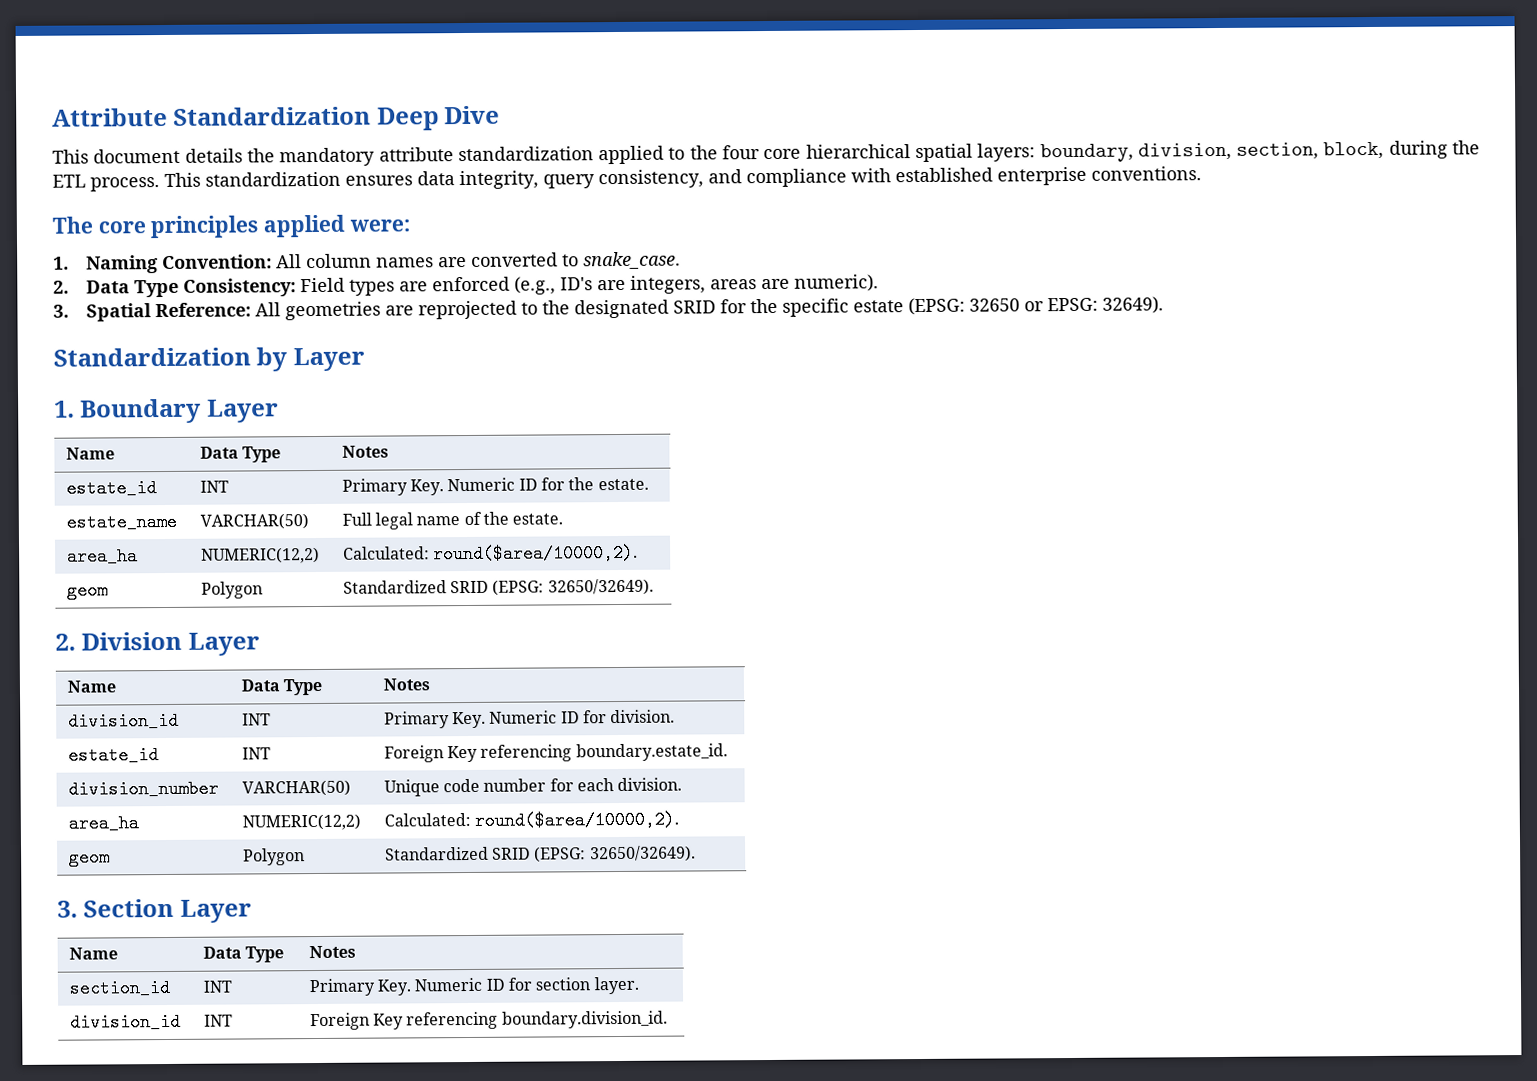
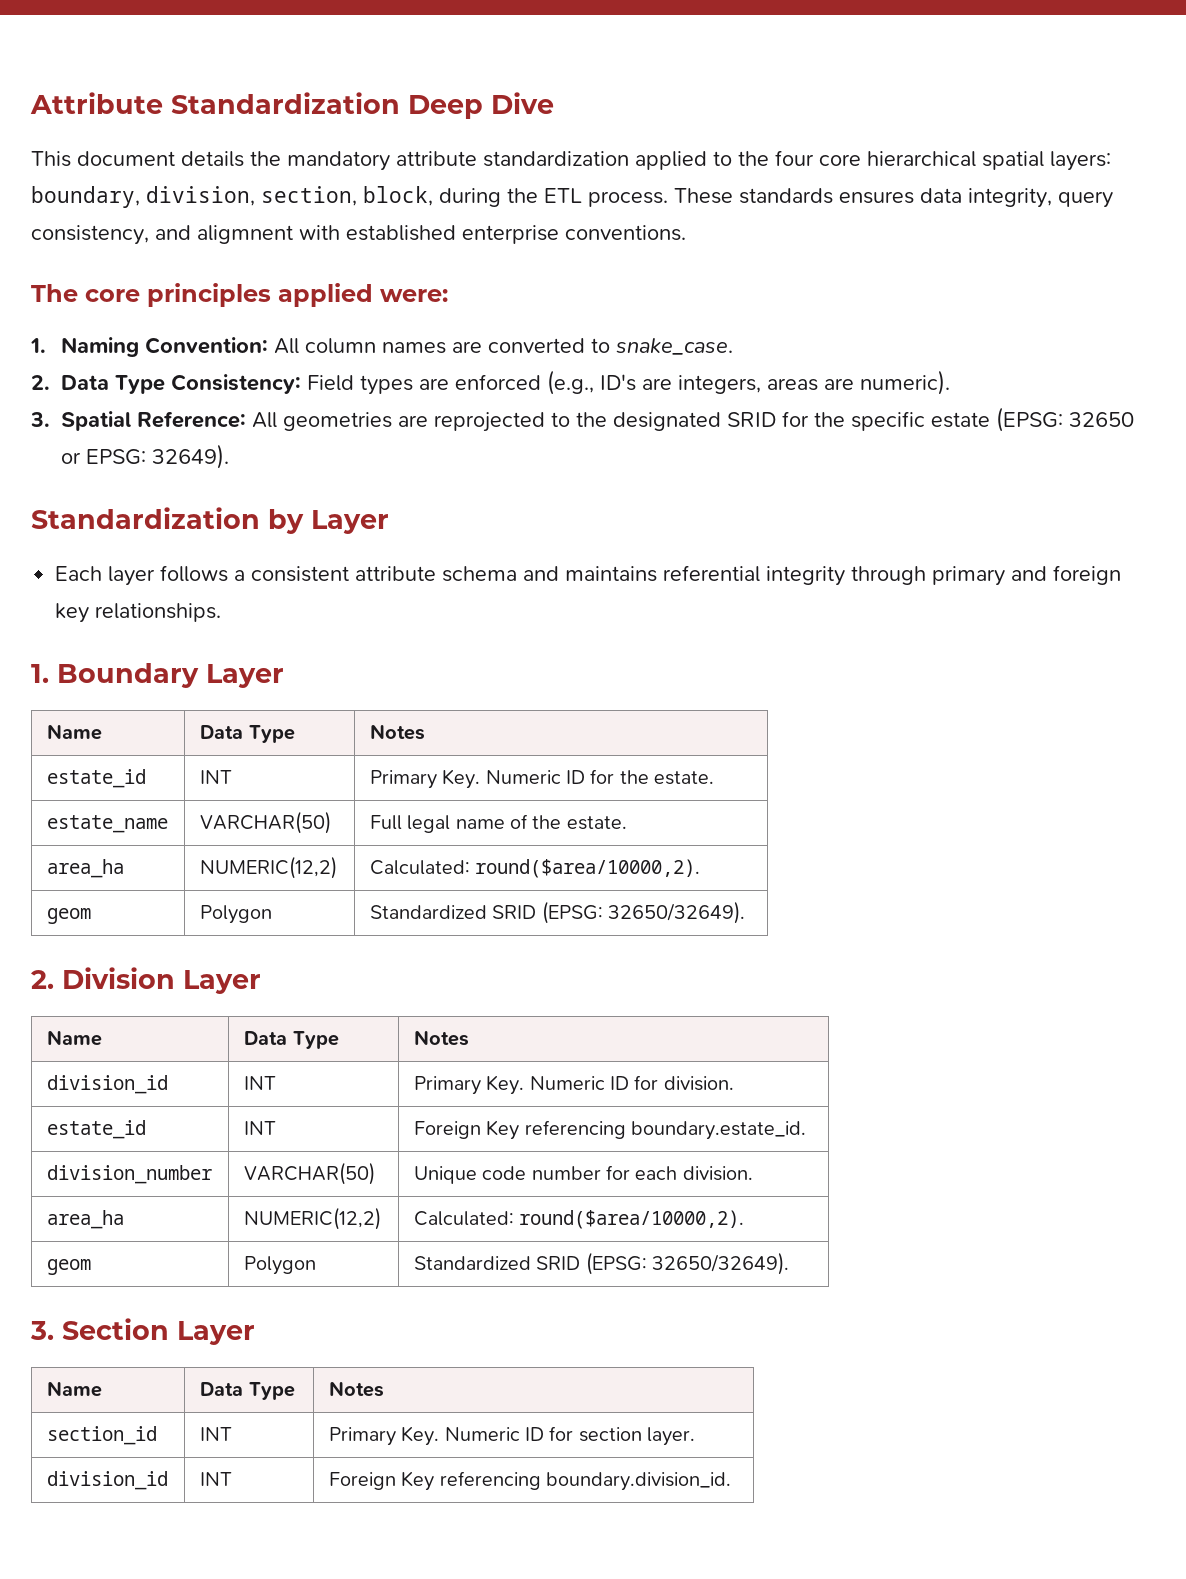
- This standardization ensures data integrity, query consistency, and compliance with established enterprise conventions.
+ These standards ensures data integrity, query consistency, and aligmnent with established enterprise conventions.
+ Each layer follows a consistent attribute schema and maintains referential integrity through primary and foreign key relationships.

